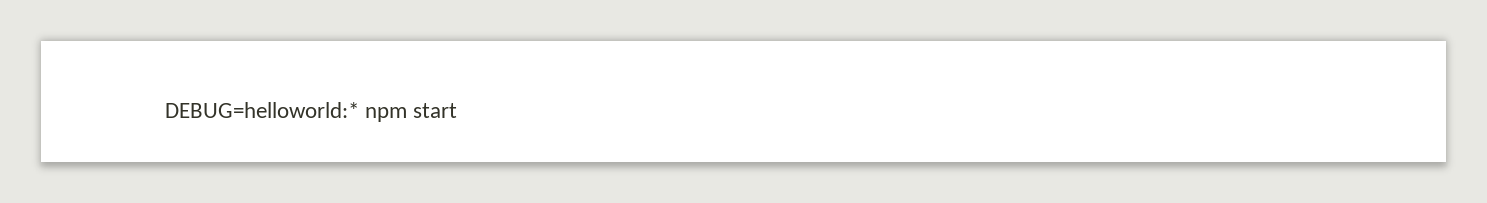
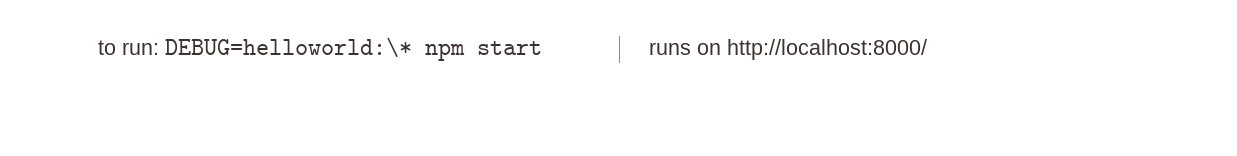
- DEBUG=helloworld:* npm start
+ to run: DEBUG=helloworld:\* npm start runs on http://localhost:8000/

